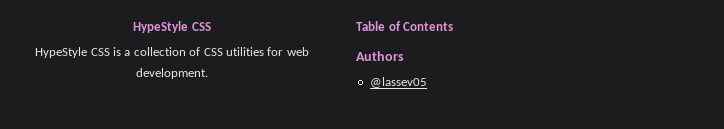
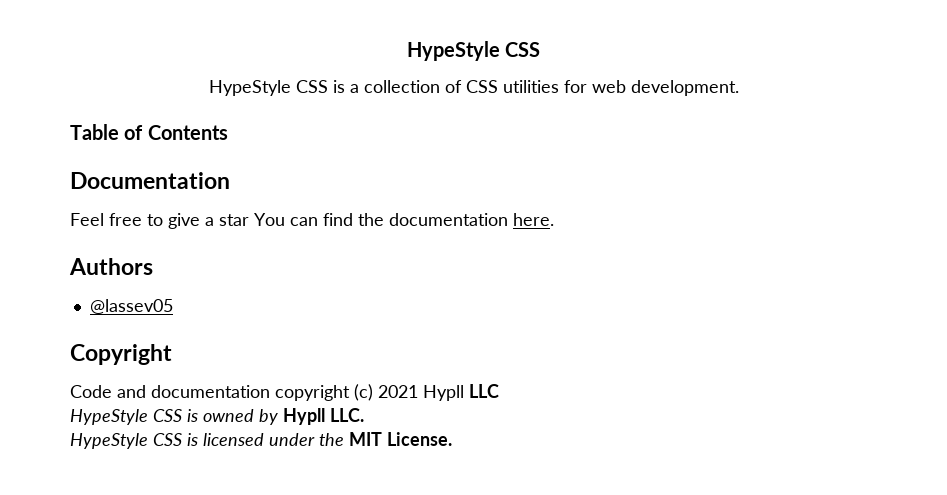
+ Documentation
+ Feel free to give a star You can find the documentation here.
  Authors
  @lassev05
+ Copyright
+ Code and documentation copyright (c) 2021 Hypll LLC
+ HypeStyle CSS is owned by Hypll LLC.
+ HypeStyle CSS is licensed under the MIT License.

